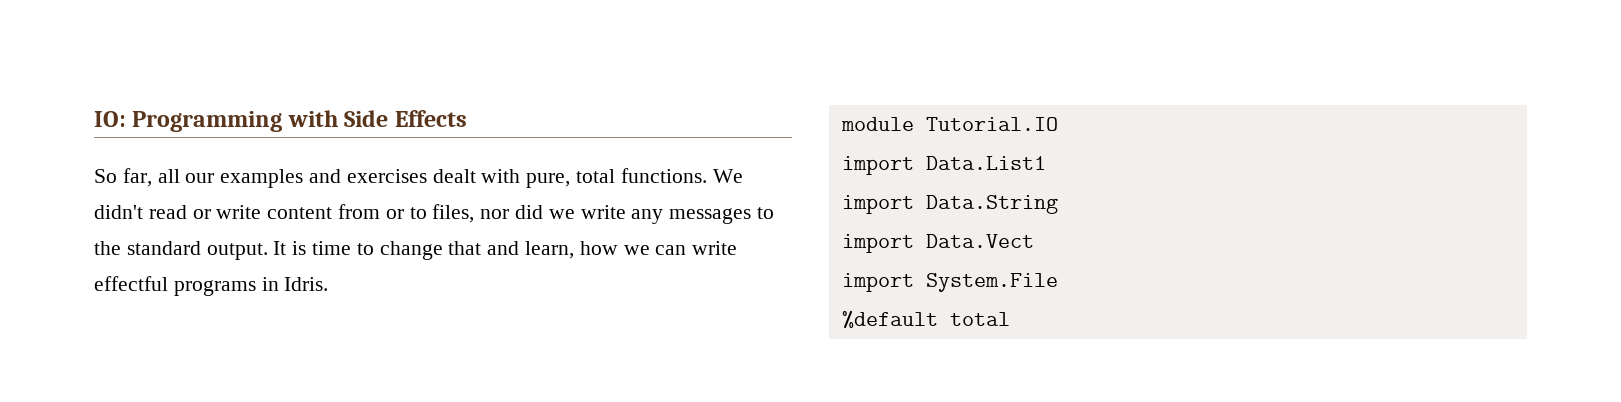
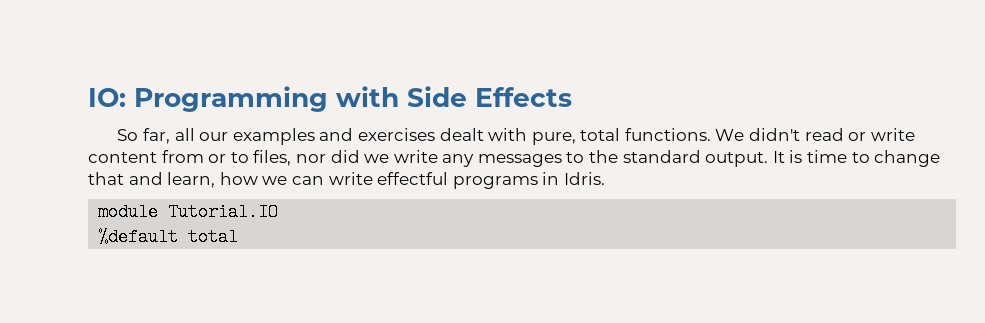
- import Data.List1
- import Data.String
- import Data.Vect
- import System.File

